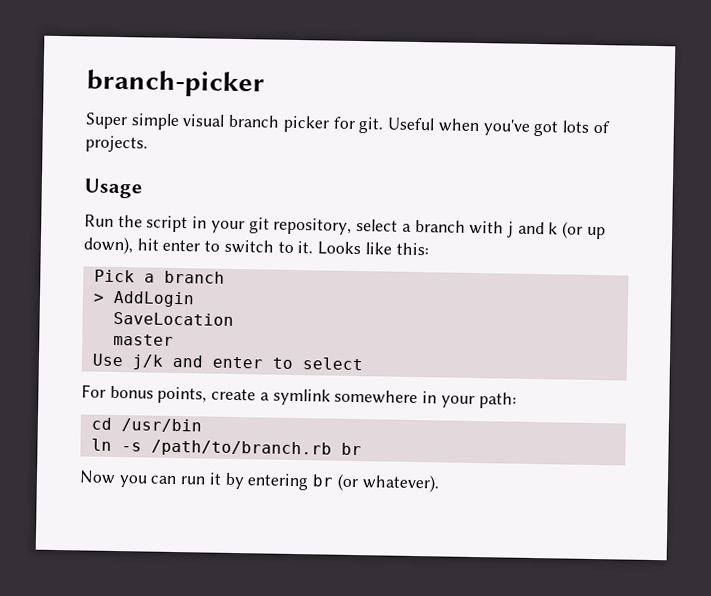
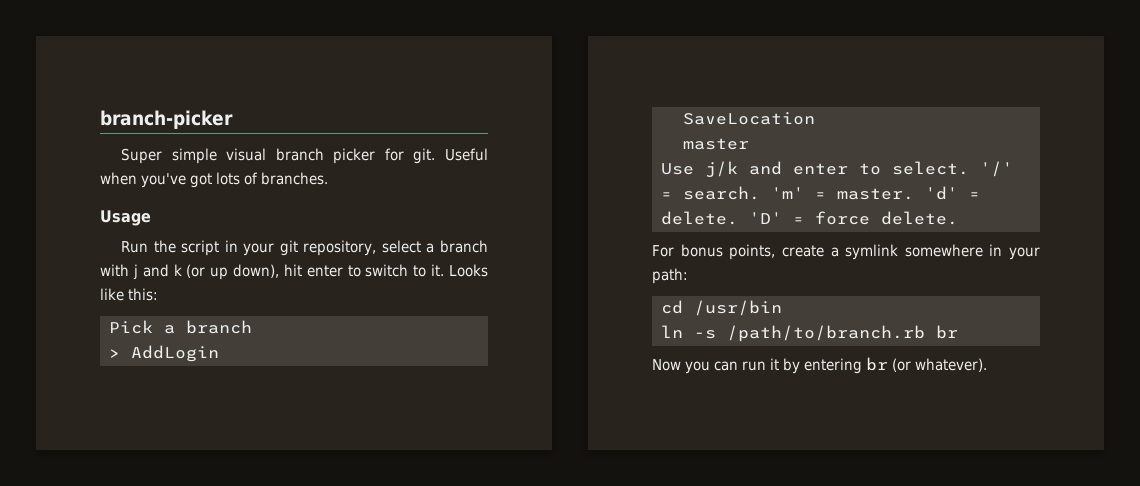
- Useful when you've got lots of projects.
+ Useful when you've got lots of branches.
- Use j/k and enter to select
+ Use j/k and enter to select. '/' = search. 'm' = master. 'd' = delete. 'D' = force delete.

